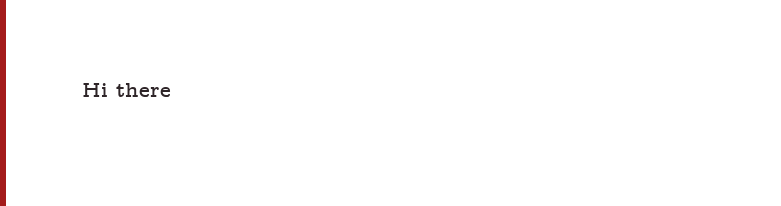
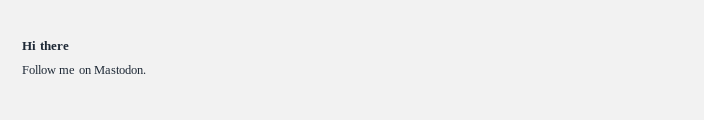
+ Follow me on Mastodon.

